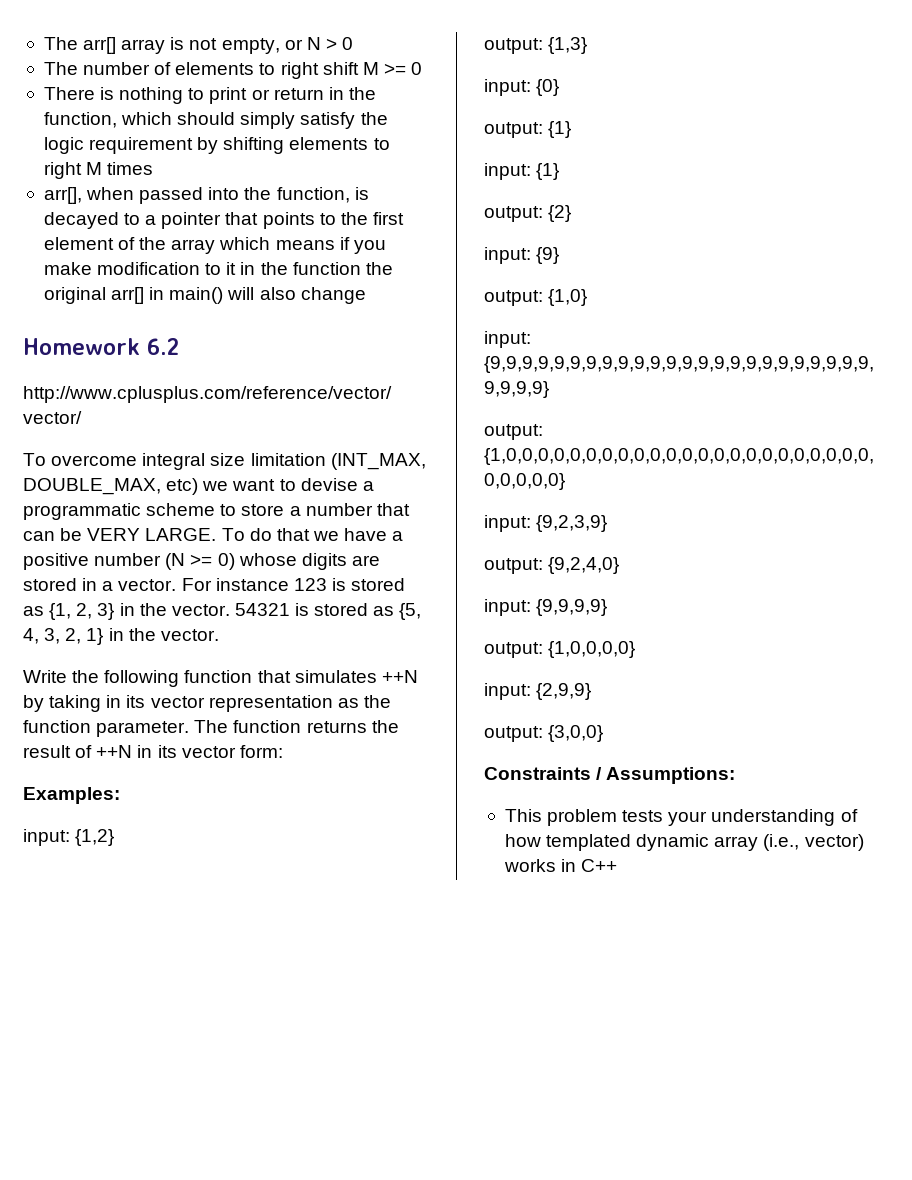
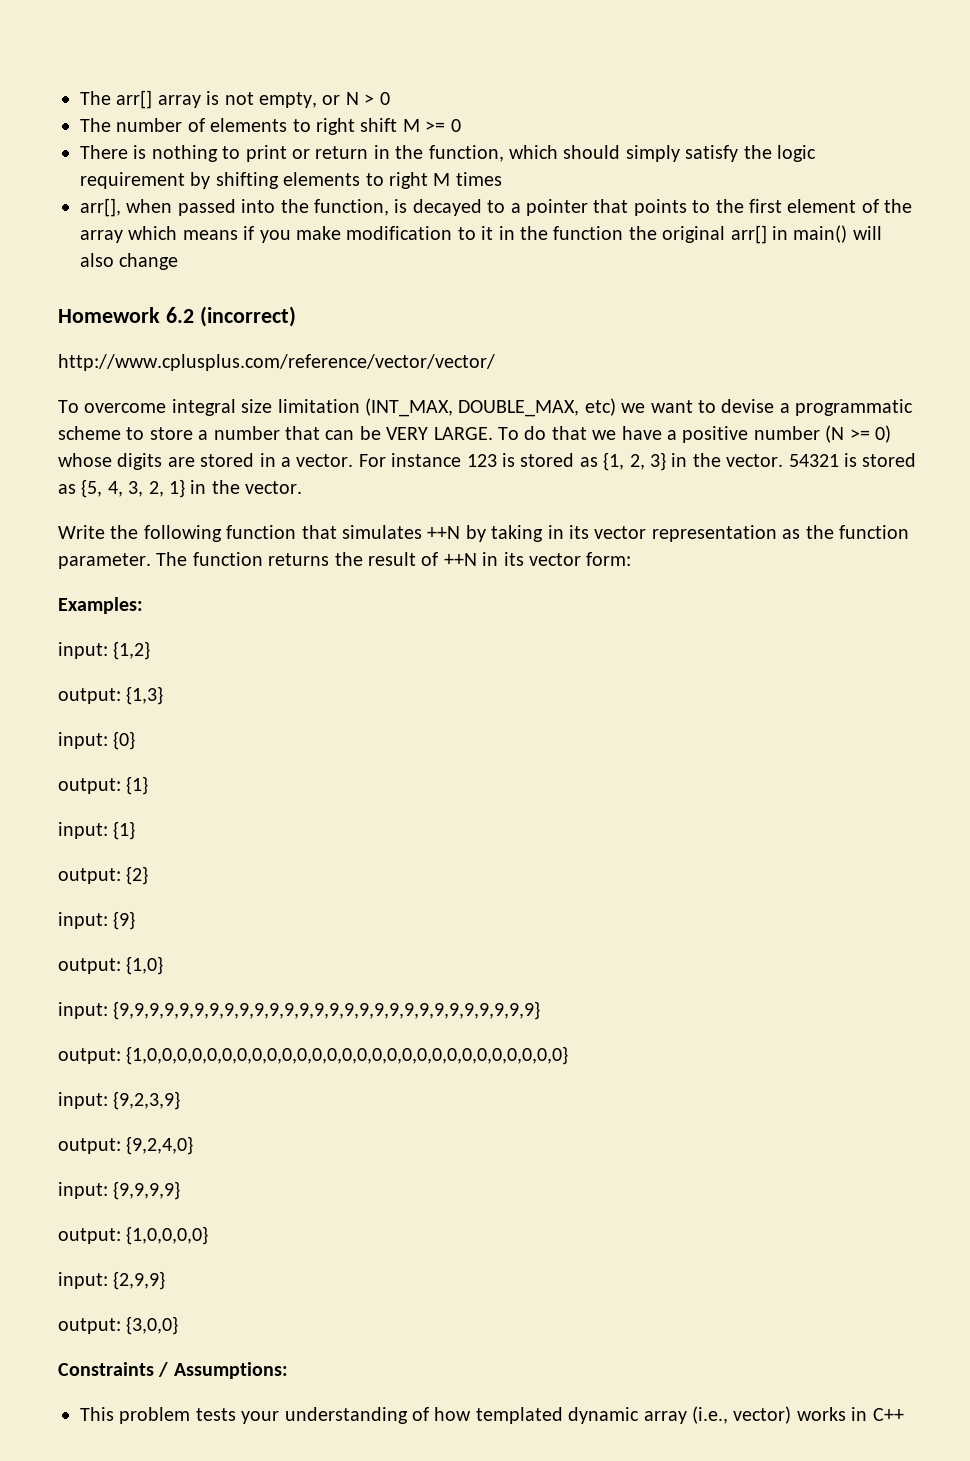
- Homework 6.2
+ Homework 6.2 (incorrect)

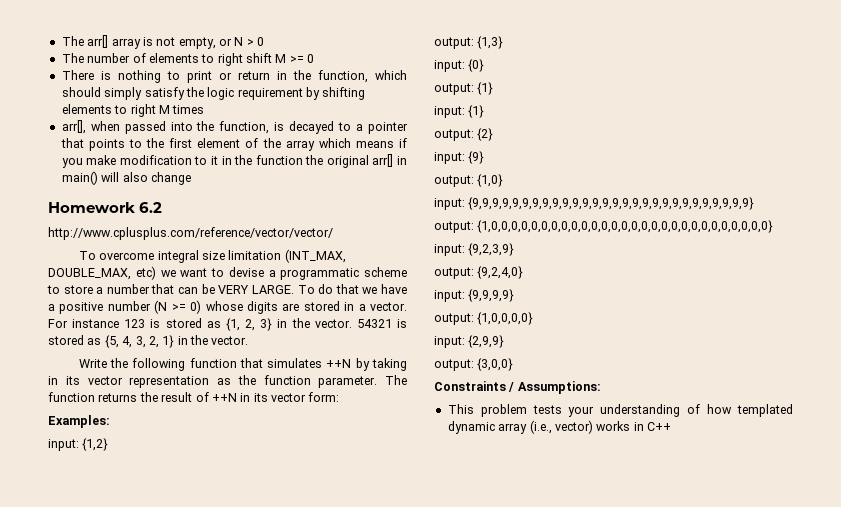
- Homework 6.2 (incorrect)
+ Homework 6.2

